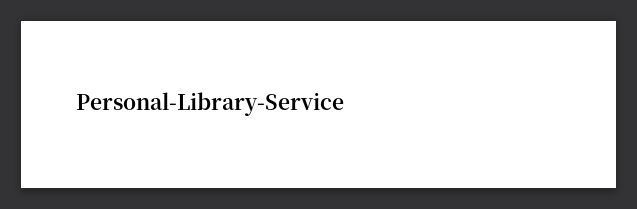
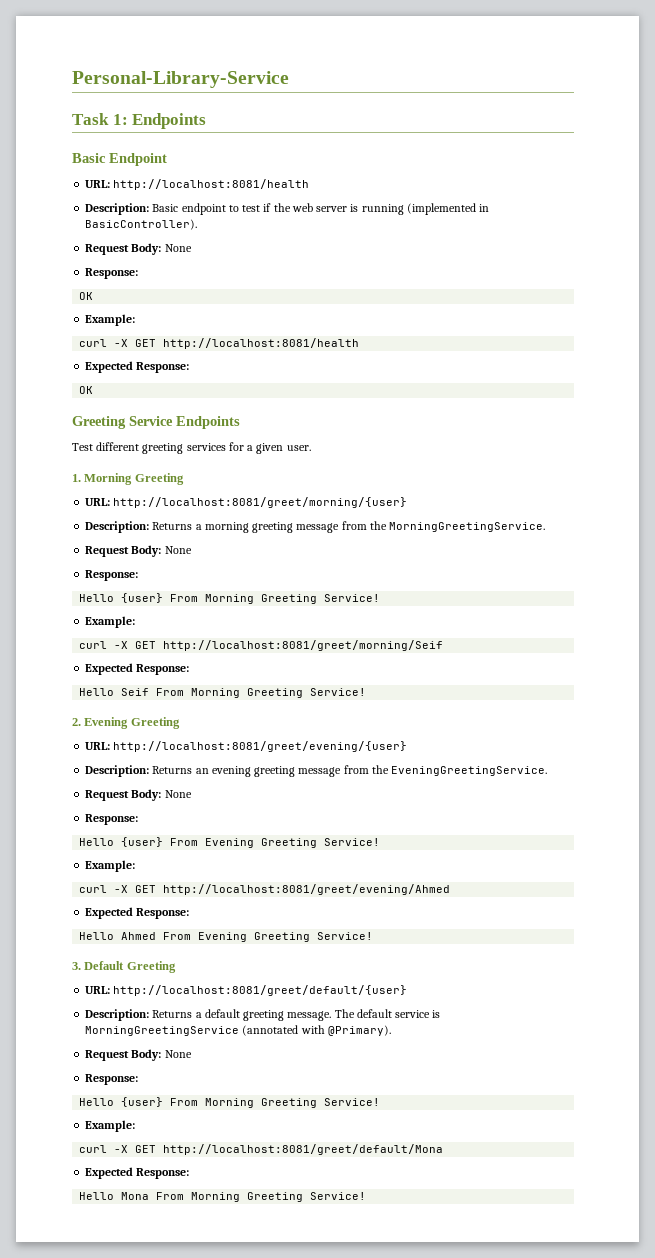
+ Task 1: Endpoints
+ Basic Endpoint
+ URL: http://localhost:8081/health
+ Description: Basic endpoint to test if the web server is running (implemented in BasicController).
+ Request Body: None
+ Response:
+ OK
+ Example:
+ curl -X GET http://localhost:8081/health
+ Expected Response:
+ OK
+ Greeting Service Endpoints
+ Test different greeting services for a given user.
+ 1. Morning Greeting
+ URL: http://localhost:8081/greet/morning/{user}
+ Description: Returns a morning greeting message from the MorningGreetingService.
+ Request Body: None
+ Response:
+ Hello {user} From Morning Greeting Service!
+ Example:
+ curl -X GET http://localhost:8081/greet/morning/Seif
+ Expected Response:
+ Hello Seif From Morning Greeting Service!
+ 2. Evening Greeting
+ URL: http://localhost:8081/greet/evening/{user}
+ Description: Returns an evening greeting message from the EveningGreetingService.
+ Request Body: None
+ Response:
+ Hello {user} From Evening Greeting Service!
+ Example:
+ curl -X GET http://localhost:8081/greet/evening/Ahmed
+ Expected Response:
+ Hello Ahmed From Evening Greeting Service!
+ 3. Default Greeting
+ URL: http://localhost:8081/greet/default/{user}
+ Description: Returns a default greeting message. The default service is MorningGreetingService (annotated with @Primary).
+ Request Body: None
+ Response:
+ Hello {user} From Morning Greeting Service!
+ Example:
+ curl -X GET http://localhost:8081/greet/default/Mona
+ Expected Response:
+ Hello Mona From Morning Greeting Service!

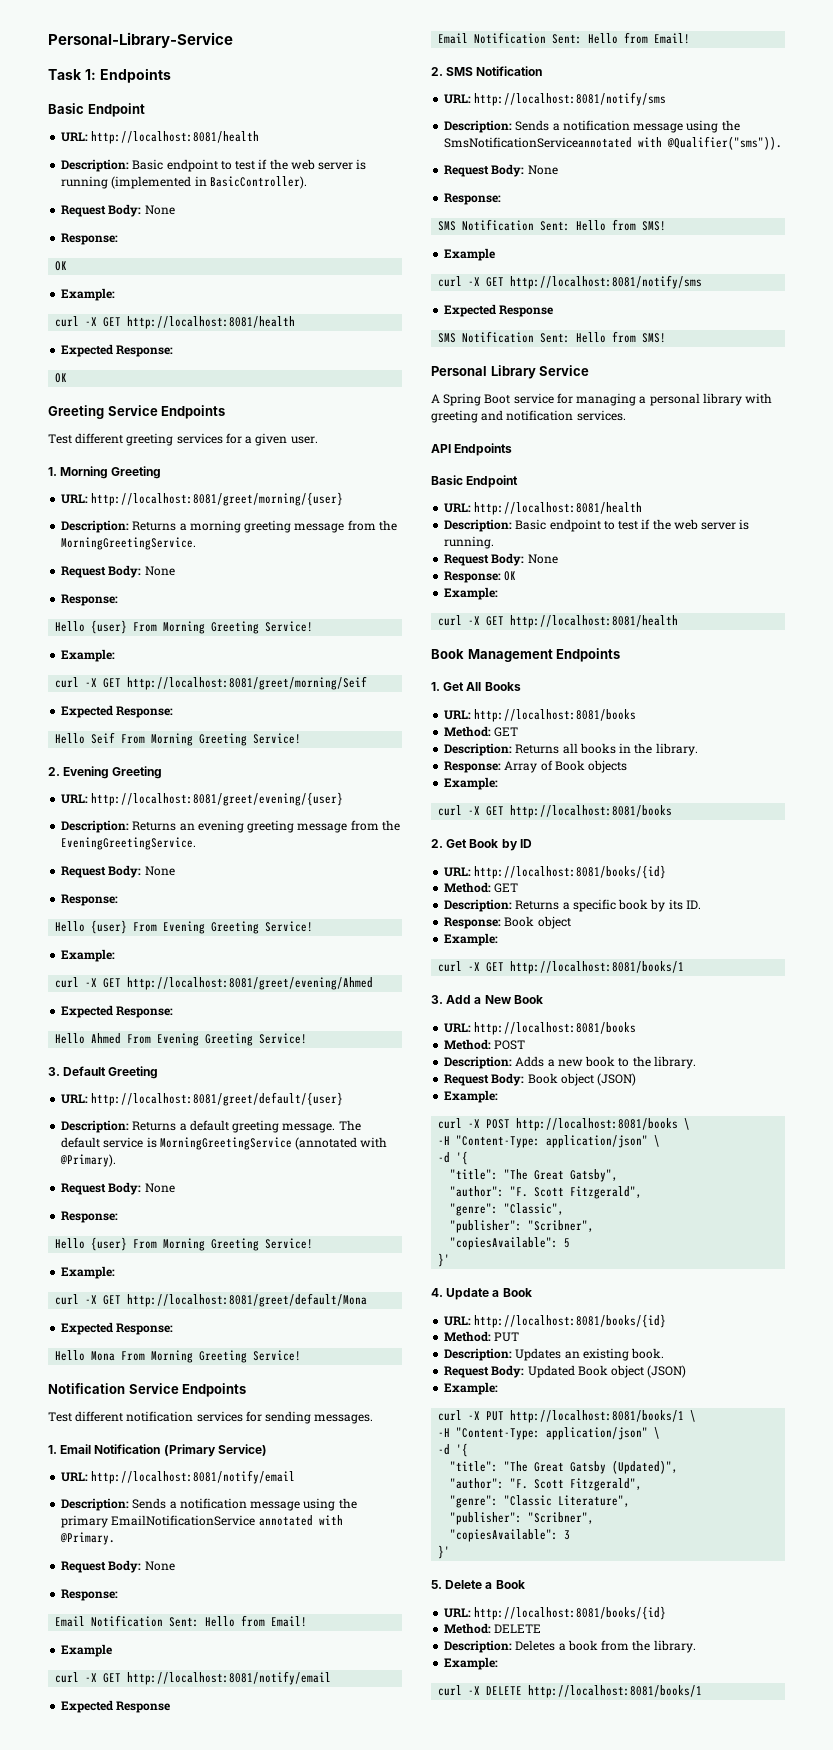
+ Notification Service Endpoints
+ Test different notification services for sending messages.
+ 1. Email Notification (Primary Service)
+ URL: http://localhost:8081/notify/email
+ Description: Sends a notification message using the primary EmailNotificationService annotated with @Primary.
+ Request Body: None
+ Response:
+ Email Notification Sent: Hello from Email!
+ Example
+ curl -X GET http://localhost:8081/notify/email
+ Expected Response
+ Email Notification Sent: Hello from Email!
+ 2. SMS Notification
+ URL: http://localhost:8081/notify/sms
+ Description: Sends a notification message using the SmsNotificationServiceannotated with @Qualifier("sms")).
+ Request Body: None
+ Response:
+ SMS Notification Sent: Hello from SMS!
+ Example
+ curl -X GET http://localhost:8081/notify/sms
+ Expected Response
+ SMS Notification Sent: Hello from SMS!
+ Personal Library Service
+ A Spring Boot service for managing a personal library with greeting and notification services.
+ API Endpoints
+ Basic Endpoint
+ URL: http://localhost:8081/health
+ Description: Basic endpoint to test if the web server is running.
+ Request Body: None
+ Response: OK
+ Example:
+ curl -X GET http://localhost:8081/health
+ Book Management Endpoints
+ 1. Get All Books
+ URL: http://localhost:8081/books
+ Method: GET
+ Description: Returns all books in the library.
+ Response: Array of Book objects
+ Example:
+ curl -X GET http://localhost:8081/books
+ 2. Get Book by ID
+ URL: http://localhost:8081/books/{id}
+ Method: GET
+ Description: Returns a specific book by its ID.
+ Response: Book object
+ Example:
+ curl -X GET http://localhost:8081/books/1
+ 3. Add a New Book
+ URL: http://localhost:8081/books
+ Method: POST
+ Description: Adds a new book to the library.
+ Request Body: Book object (JSON)
+ Example:
+ curl -X POST http://localhost:8081/books \
+ -H "Content-Type: application/json" \
+ -d '{
+ "title": "The Great Gatsby",
+ "author": "F. Scott Fitzgerald",
+ "genre": "Classic",
+ "publisher": "Scribner",
+ "copiesAvailable": 5
+ }'
+ 4. Update a Book
+ URL: http://localhost:8081/books/{id}
+ Method: PUT
+ Description: Updates an existing book.
+ Request Body: Updated Book object (JSON)
+ Example:
+ curl -X PUT http://localhost:8081/books/1 \
+ -H "Content-Type: application/json" \
+ -d '{
+ "title": "The Great Gatsby (Updated)",
+ "author": "F. Scott Fitzgerald",
+ "genre": "Classic Literature",
+ "publisher": "Scribner",
+ "copiesAvailable": 3
+ }'
+ 5. Delete a Book
+ URL: http://localhost:8081/books/{id}
+ Method: DELETE
+ Description: Deletes a book from the library.
+ Example:
+ curl -X DELETE http://localhost:8081/books/1

